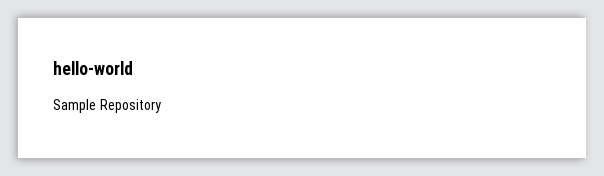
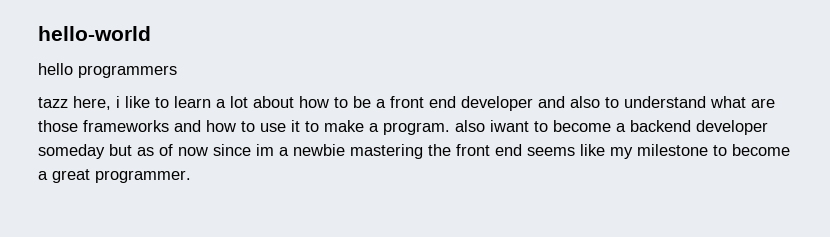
- Sample Repository
+ hello programmers
+ tazz here, i like to learn a lot about how to be a front end developer and also to understand what are those frameworks and how to use it to make a program. also iwant to become a backend developer someday but as of now since im a newbie mastering the front end seems like my milestone to become a great programmer.

